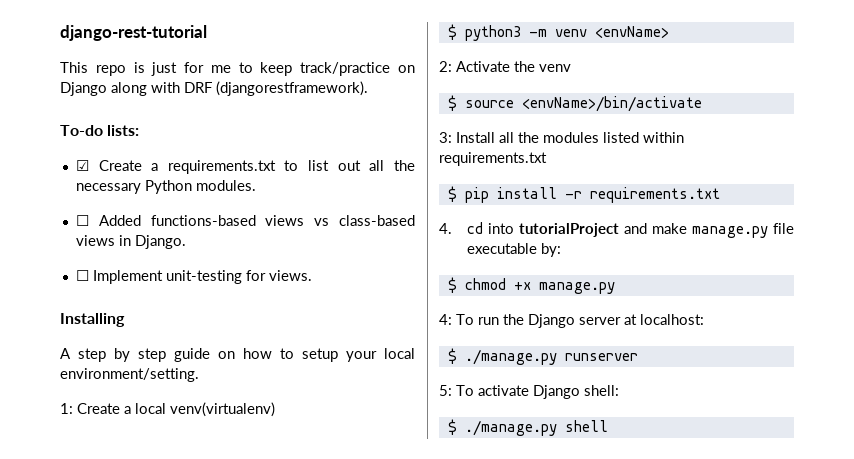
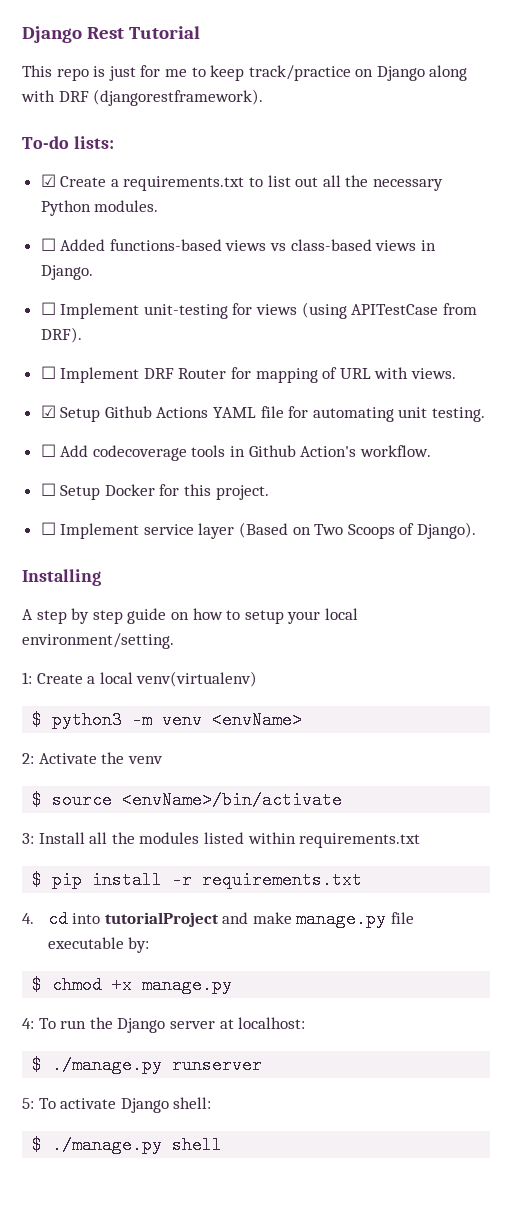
- django-rest-tutorial
+ Django Rest Tutorial
- ☐ Implement unit-testing for views.
+ ☐ Implement unit-testing for views (using APITestCase from DRF).
+ ☐ Implement DRF Router for mapping of URL with views.
+ ☑ Setup Github Actions YAML file for automating unit testing.
+ ☐ Add codecoverage tools in Github Action's workflow.
+ ☐ Setup Docker for this project.
+ ☐ Implement service layer (Based on Two Scoops of Django).

